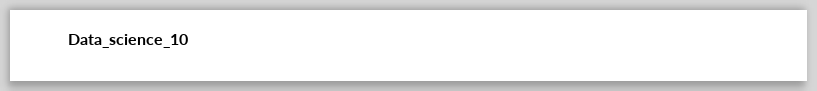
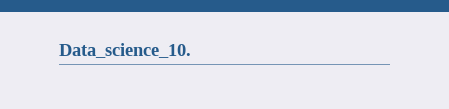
- Data_science_10
+ Data_science_10.

